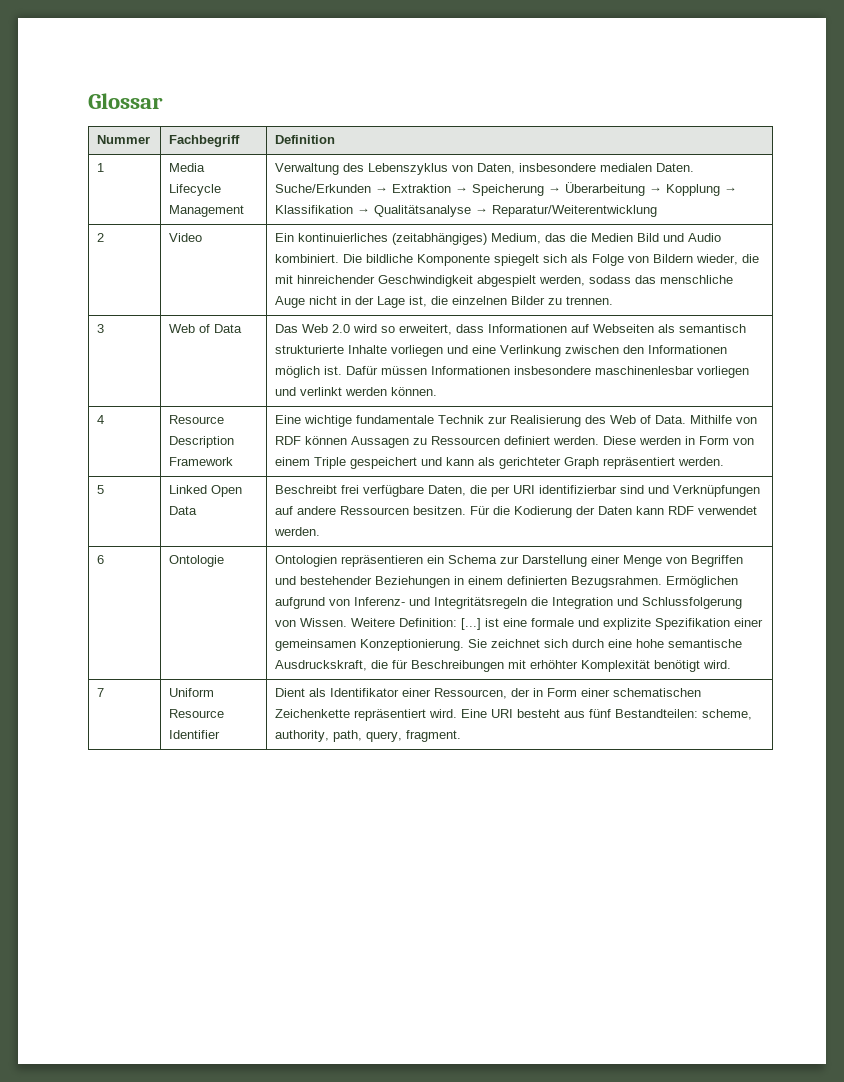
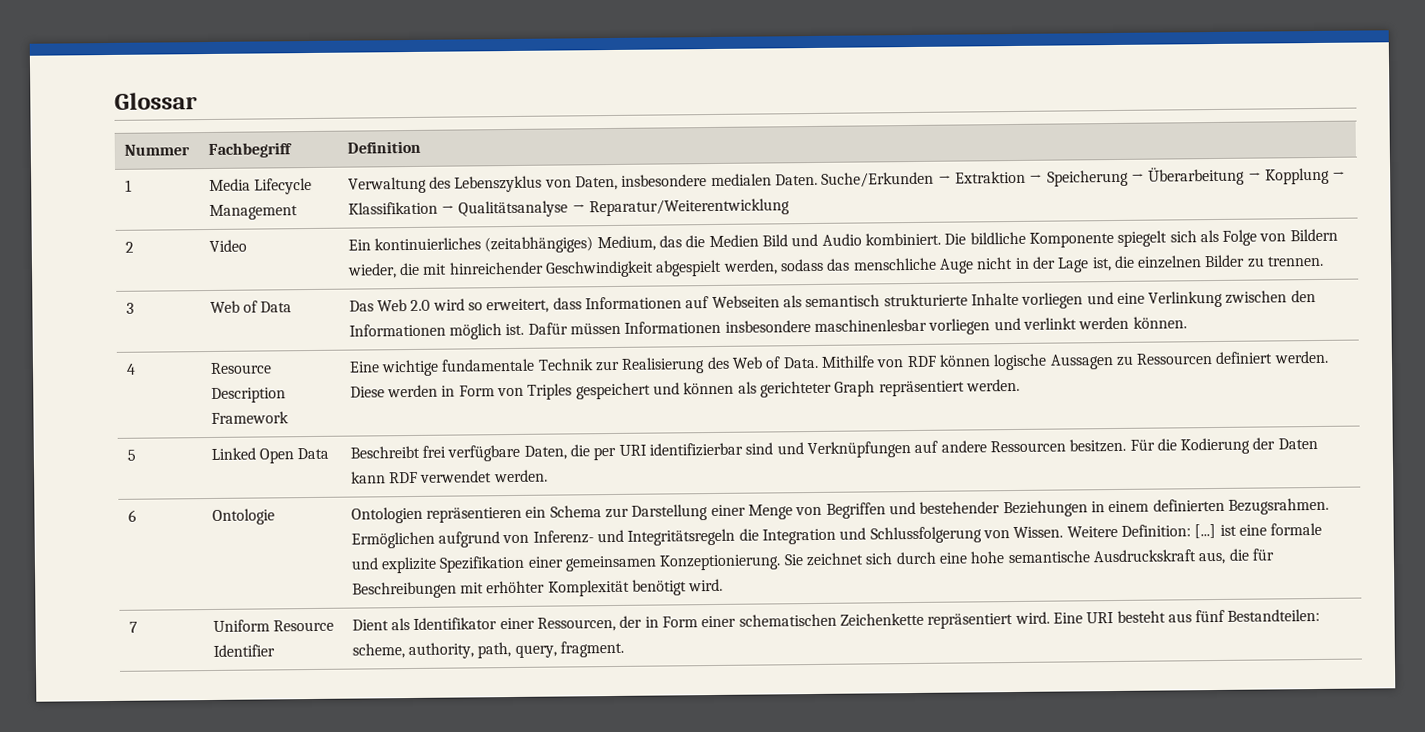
- 4 | Resource Description Framework | Eine wichtige fundamentale Technik zur Realisierung des Web of Data. Mithilfe von RDF können Aussagen zu Ressourcen definiert werden. Diese werden in Form von einem Triple gespeichert und kann als gerichteter Graph repräsentiert werden.
+ 4 | Resource Description Framework | Eine wichtige fundamentale Technik zur Realisierung des Web of Data. Mithilfe von RDF können logische Aussagen zu Ressourcen definiert werden. Diese werden in Form von Triples gespeichert und können als gerichteter Graph repräsentiert werden.
- Sie zeichnet sich durch eine hohe semantische Ausdruckskraft, die für Beschreibungen mit erhöhter Komplexität benötigt wird.
+ Sie zeichnet sich durch eine hohe semantische Ausdruckskraft aus, die für Beschreibungen mit erhöhter Komplexität benötigt wird.

